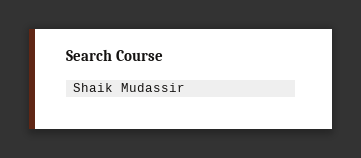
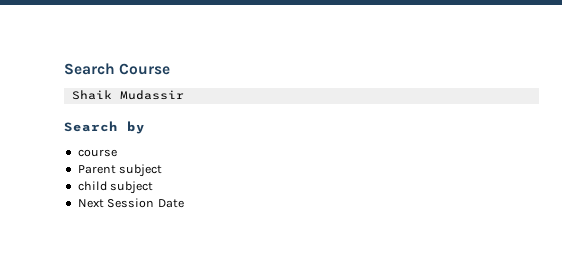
+ Search by
+ course
+ Parent subject
+ child subject
+ Next Session Date

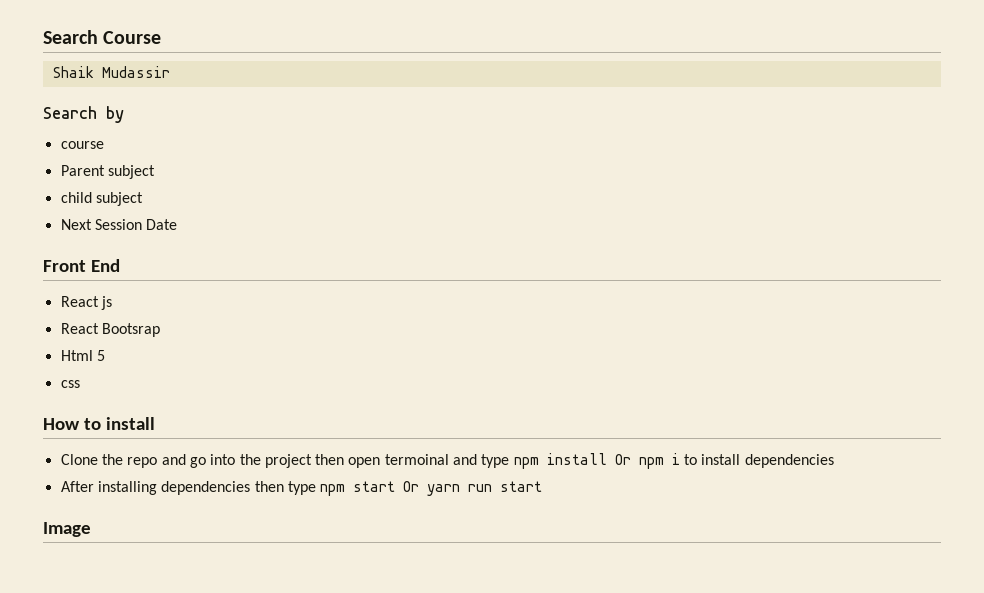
+ Front End
+ React js
+ React Bootsrap
+ Html 5
+ css
+ How to install
+ Clone the repo and go into the project then open termoinal and type npm install Or npm i to install dependencies
+ After installing dependencies then type npm start Or yarn run start
+ Image

